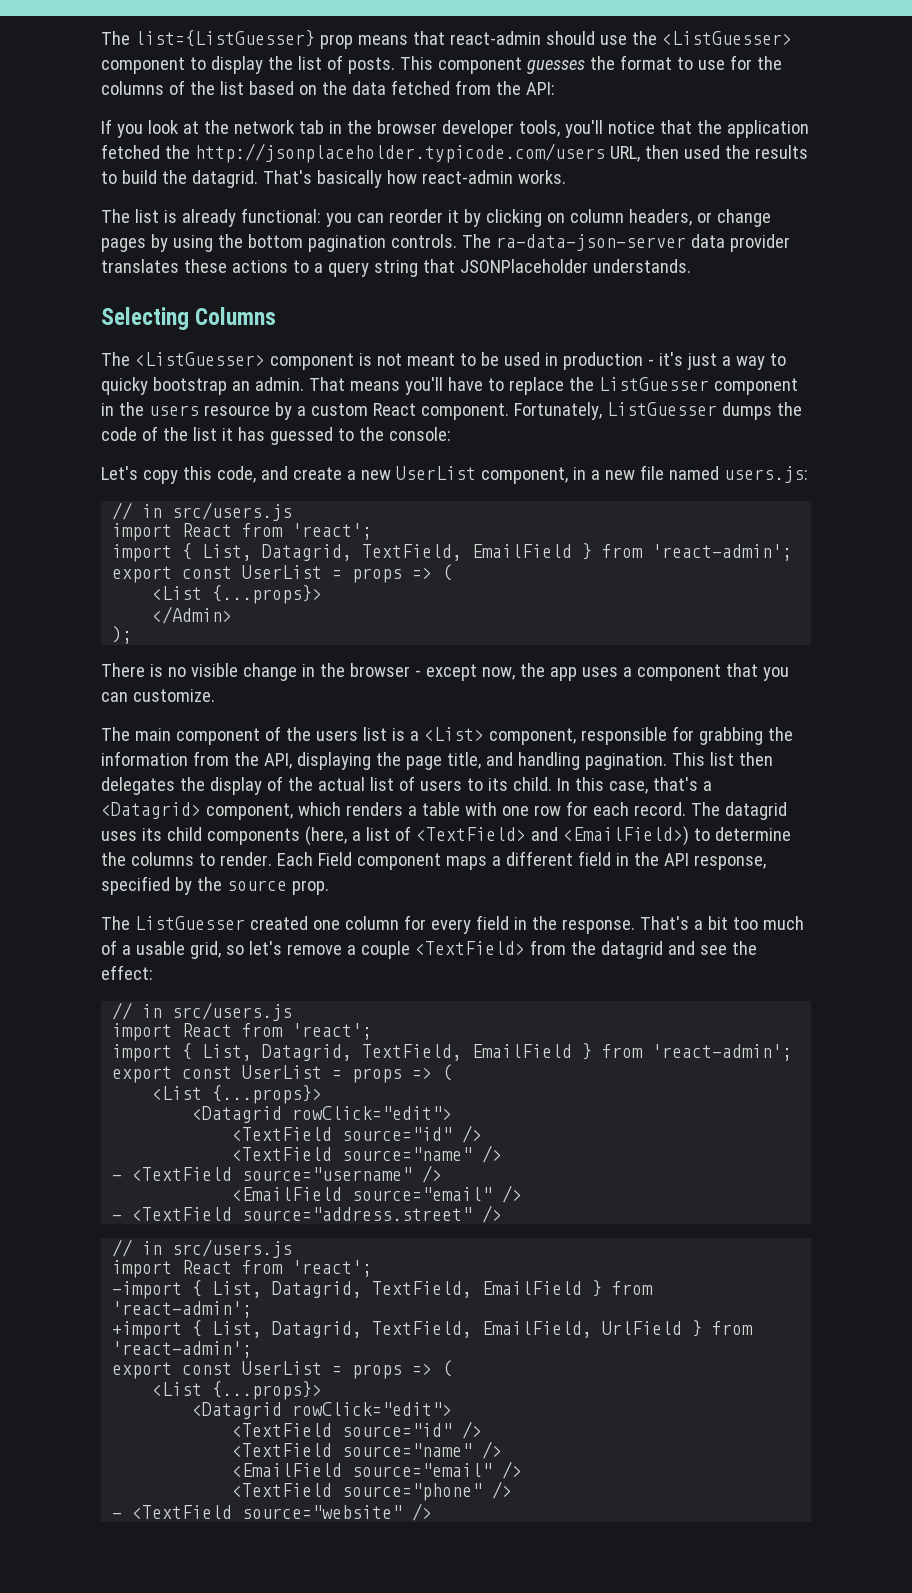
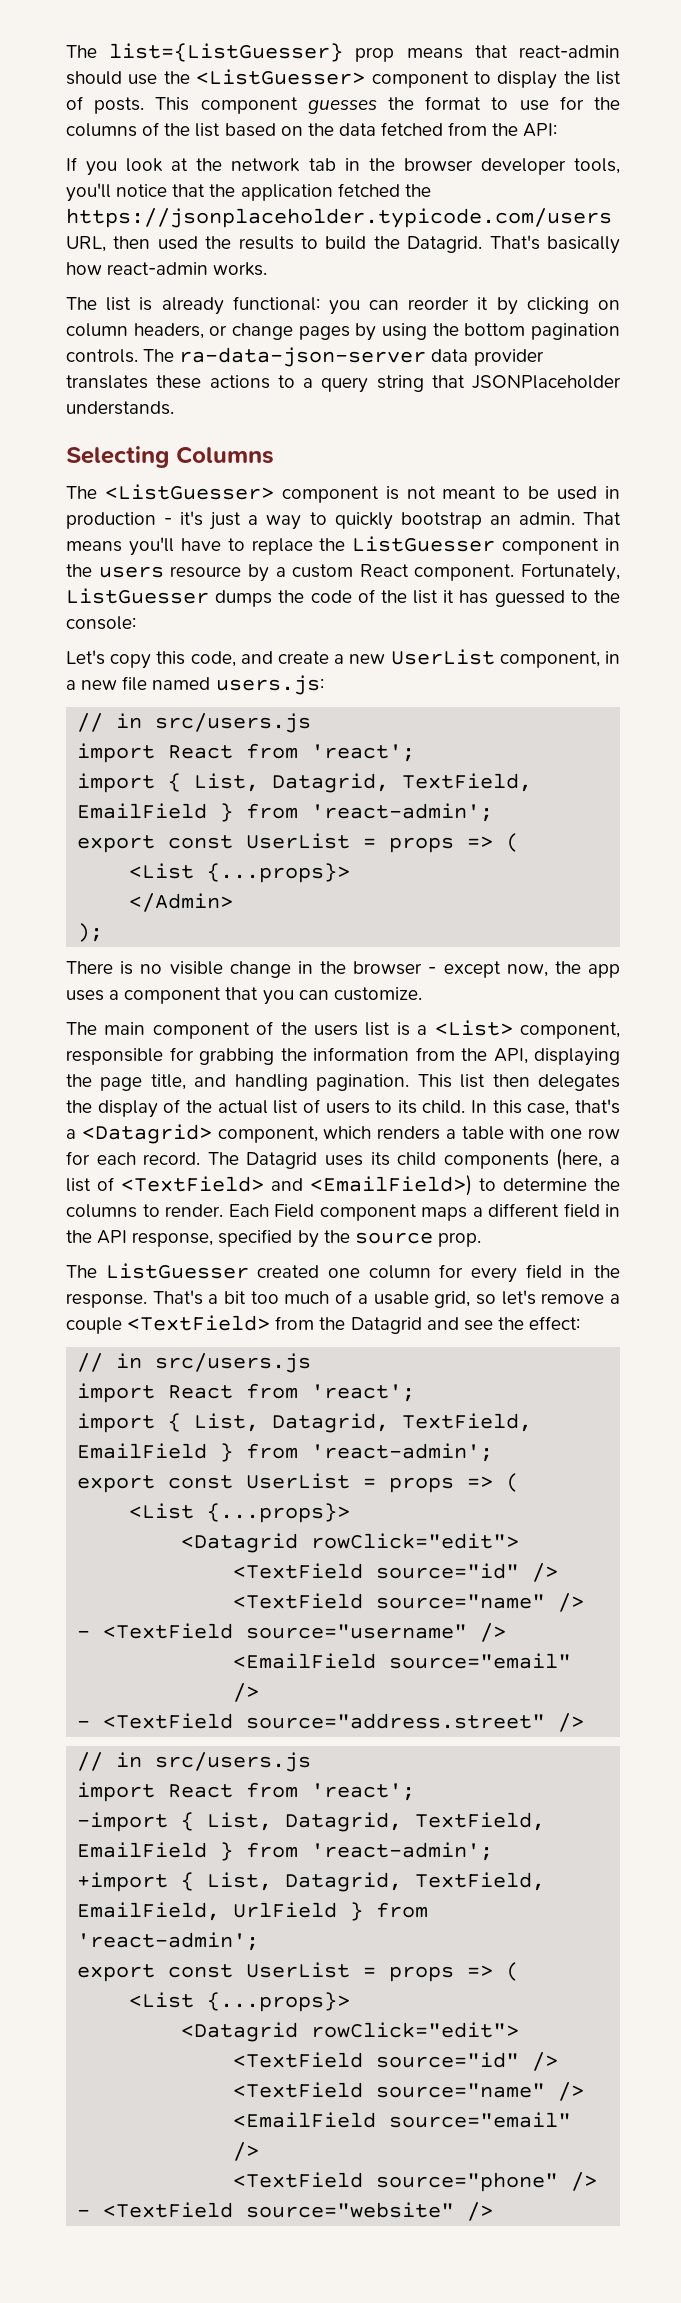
- If you look at the network tab in the browser developer tools, you'll notice that the application fetched the http://jsonplaceholder.typicode.com/users URL, then used the results to build the datagrid.
+ If you look at the network tab in the browser developer tools, you'll notice that the application fetched the https://jsonplaceholder.typicode.com/users URL, then used the results to build the Datagrid.
- The <ListGuesser> component is not meant to be used in production - it's just a way to quicky bootstrap an admin.
+ The <ListGuesser> component is not meant to be used in production - it's just a way to quickly bootstrap an admin.
- The datagrid uses its child components (here, a list of <TextField> and <EmailField>) to determine the columns to render.
+ The Datagrid uses its child components (here, a list of <TextField> and <EmailField>) to determine the columns to render.
- That's a bit too much of a usable grid, so let's remove a couple <TextField> from the datagrid and see the effect:
+ That's a bit too much of a usable grid, so let's remove a couple <TextField> from the Datagrid and see the effect:

